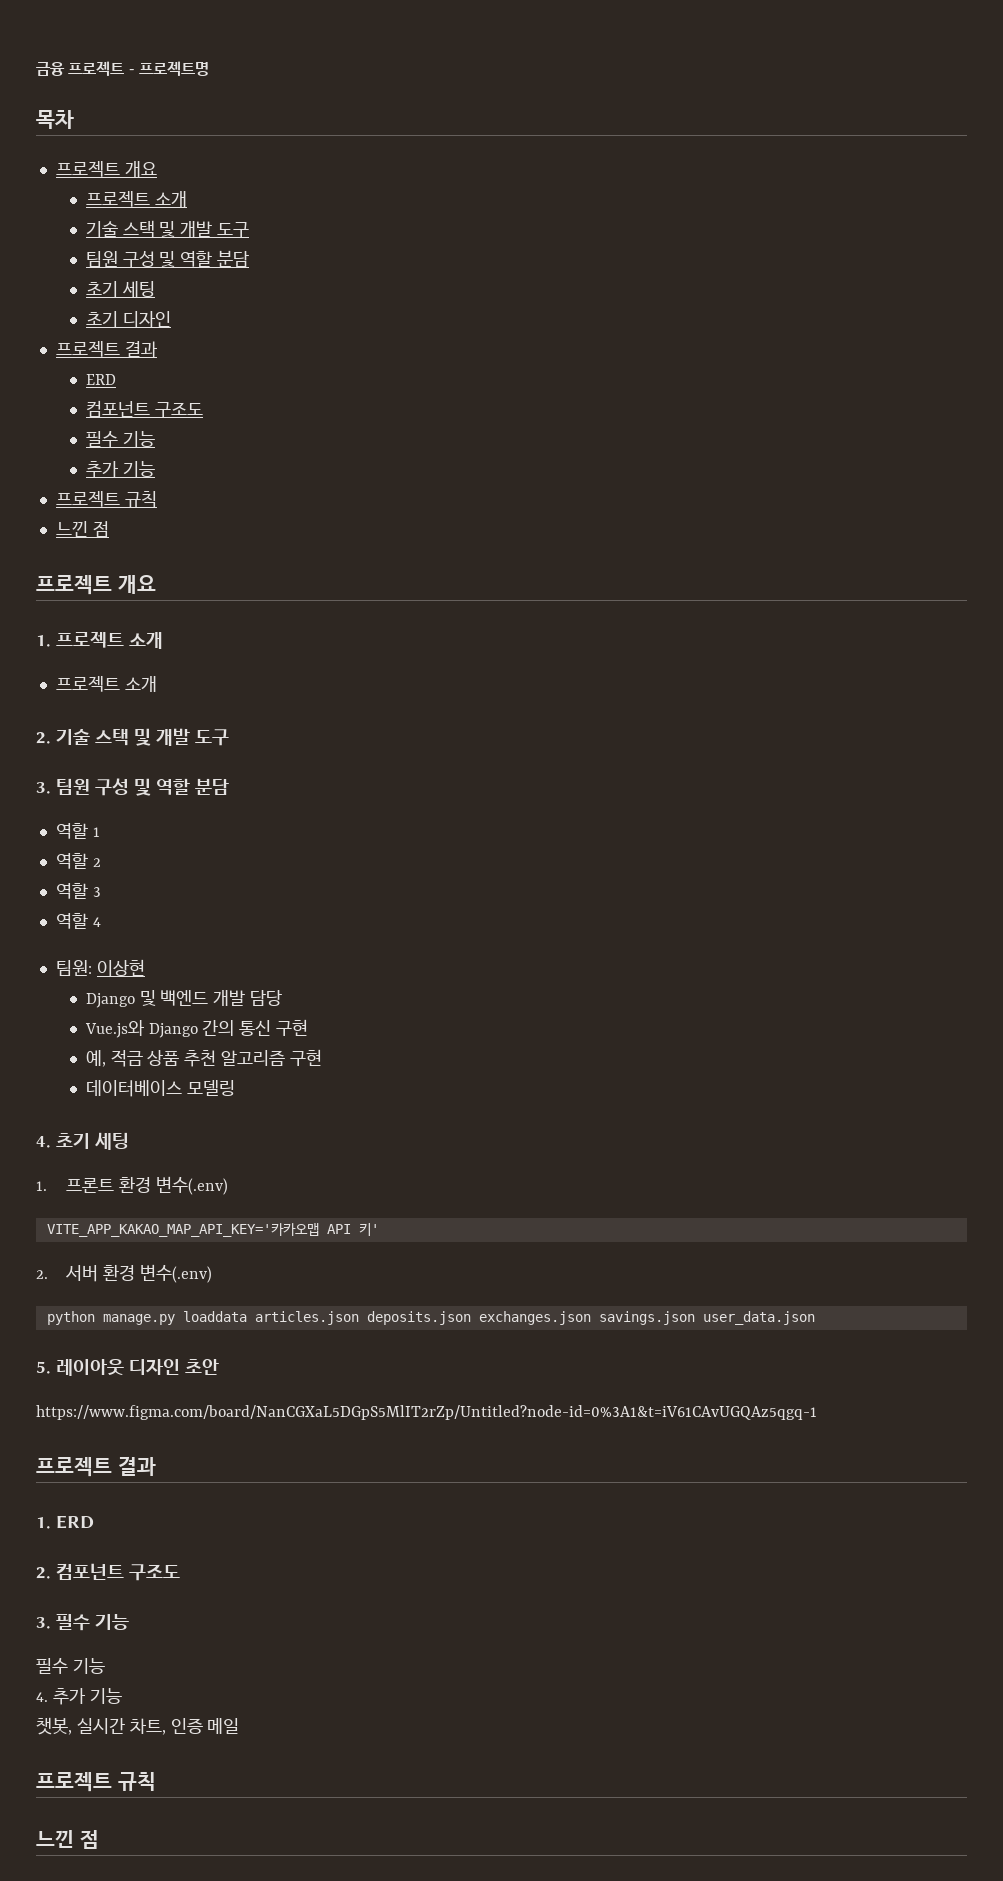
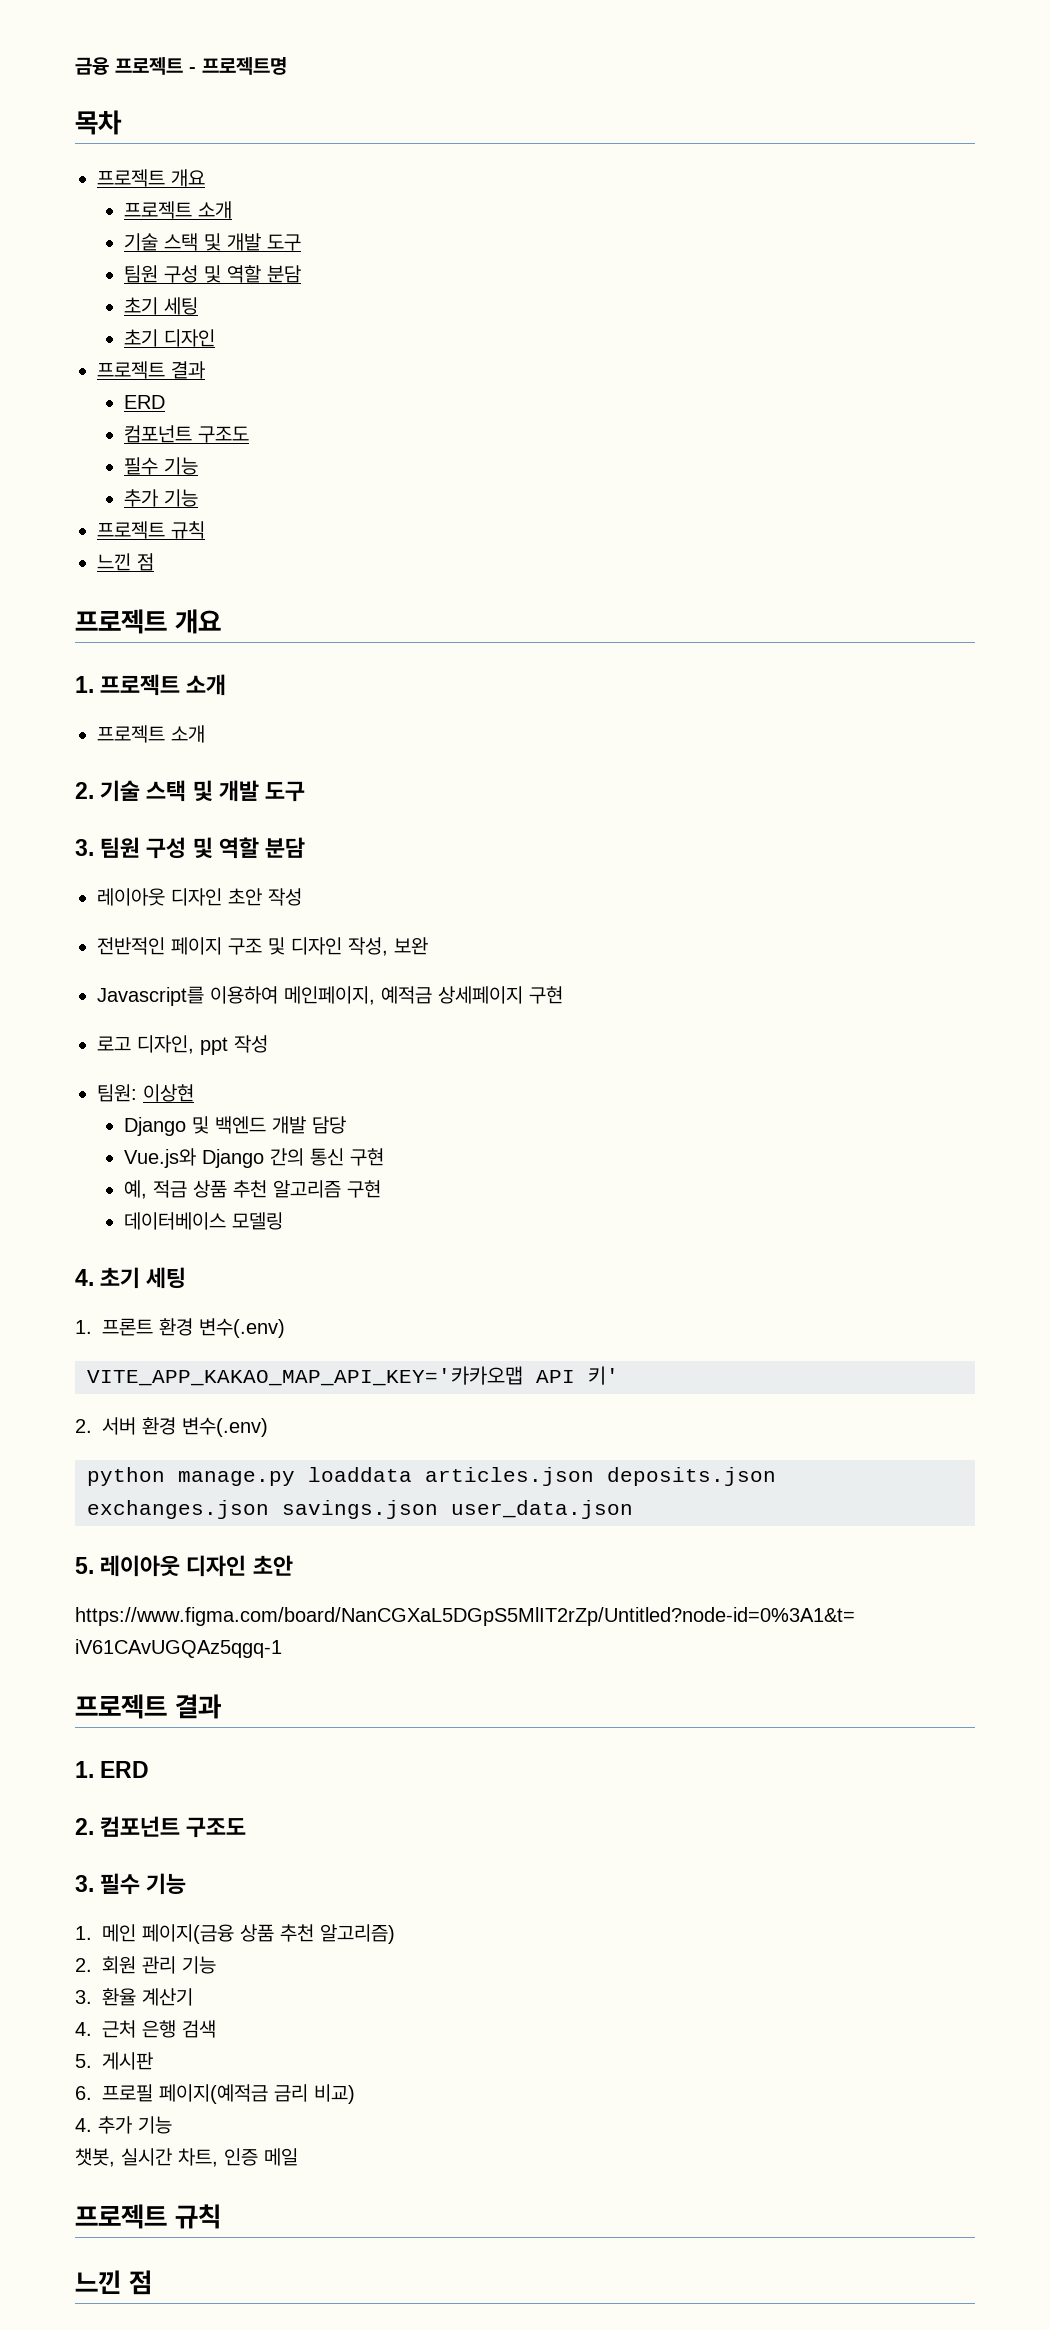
- 역할 1
- 역할 2
- 역할 3
- 역할 4
+ 레이아웃 디자인 초안 작성
+ 전반적인 페이지 구조 및 디자인 작성, 보완
+ Javascript를 이용하여 메인페이지, 예적금 상세페이지 구현
+ 로고 디자인, ppt 작성
  3. 필수 기능
- 필수 기능
+ 1. 메인 페이지(금융 상품 추천 알고리즘)
+ 2. 회원 관리 기능
+ 3. 환율 계산기
+ 4. 근처 은행 검색
+ 5. 게시판
+ 6. 프로필 페이지(예적금 금리 비교)

